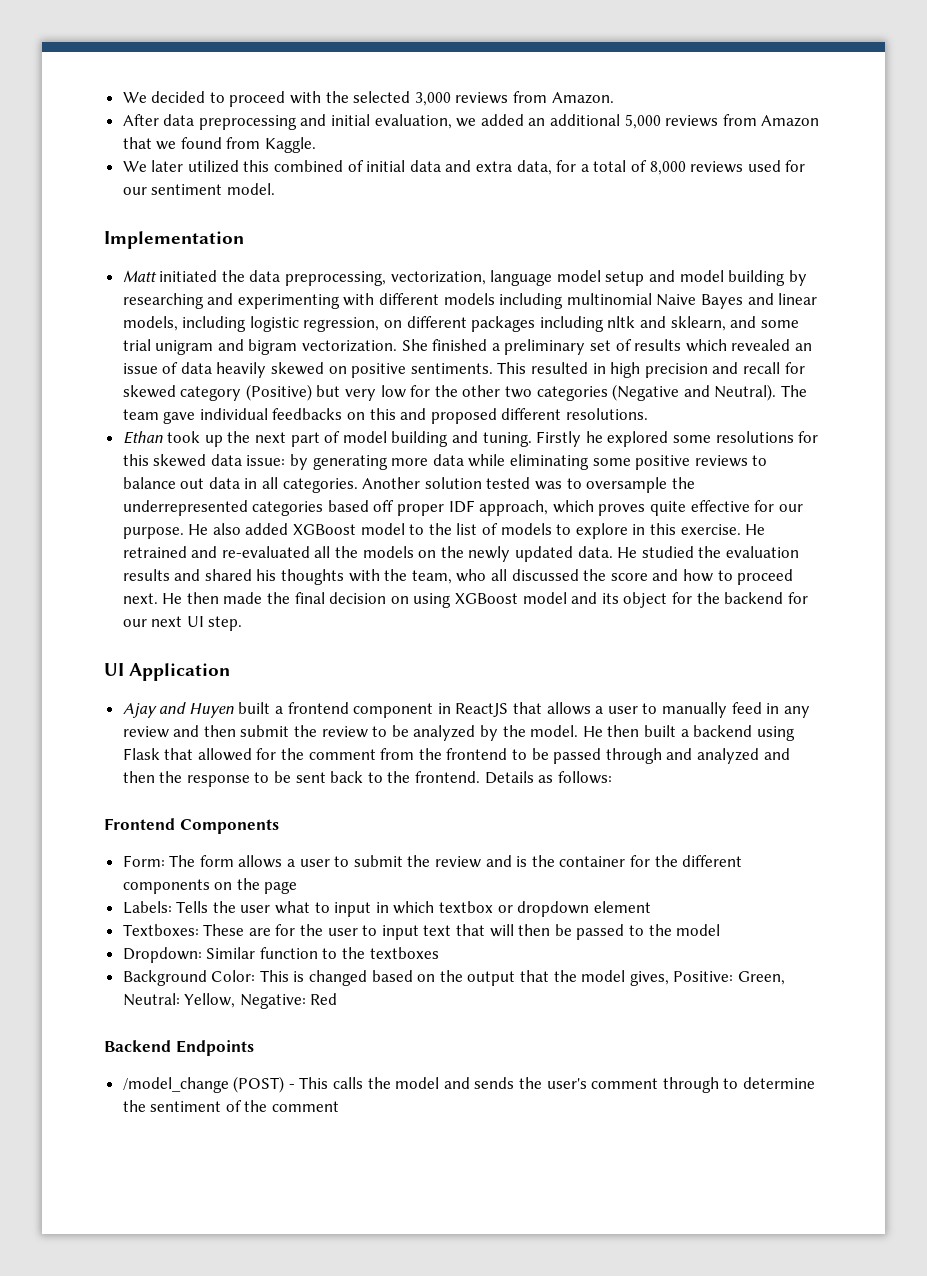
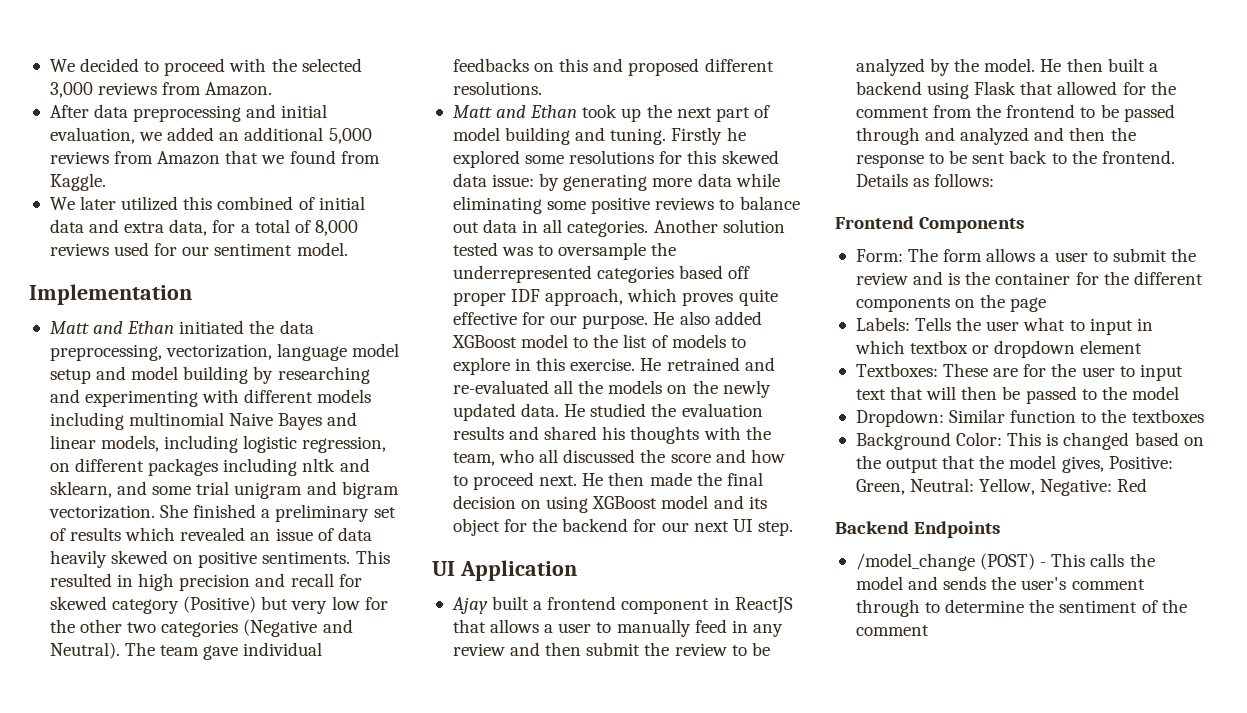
- Matt initiated the data preprocessing, vectorization, language model setup and model building by researching and experimenting with different models including multinomial Naive Bayes and linear models, including logistic regression, on different packages including nltk and sklearn, and some trial unigram and bigram vectorization.
+ Matt and Ethan initiated the data preprocessing, vectorization, language model setup and model building by researching and experimenting with different models including multinomial Naive Bayes and linear models, including logistic regression, on different packages including nltk and sklearn, and some trial unigram and bigram vectorization.
- Ethan took up the next part of model building and tuning.
+ Matt and Ethan took up the next part of model building and tuning.
- Ajay and Huyen built a frontend component in ReactJS that allows a user to manually feed in any review and then submit the review to be analyzed by the model.
+ Ajay built a frontend component in ReactJS that allows a user to manually feed in any review and then submit the review to be analyzed by the model.

